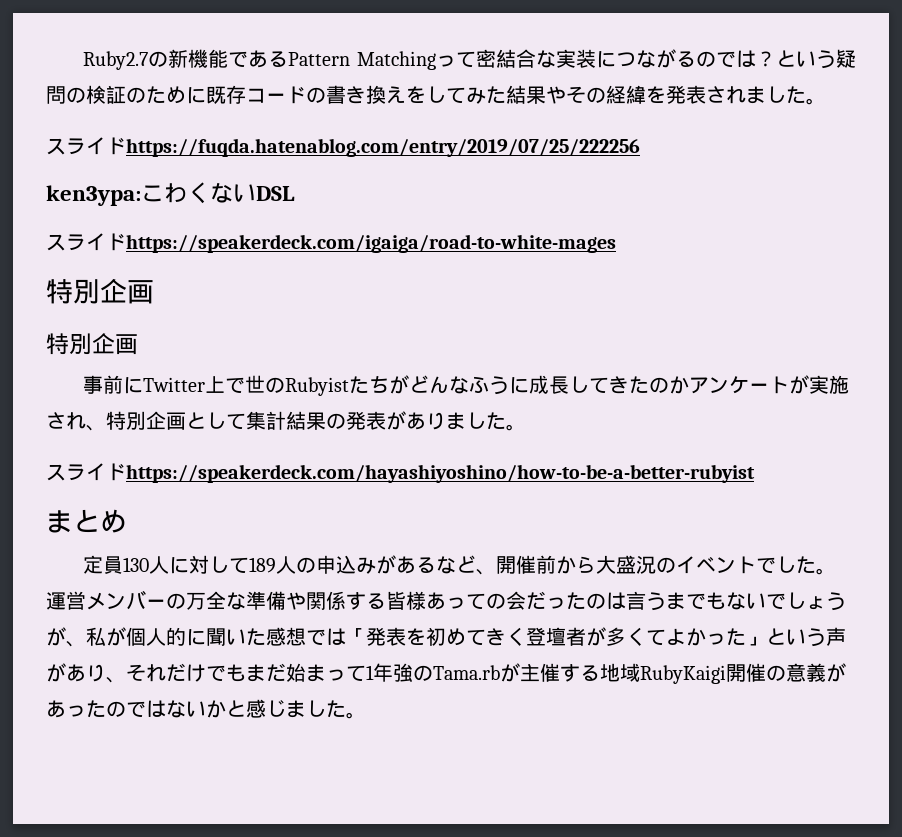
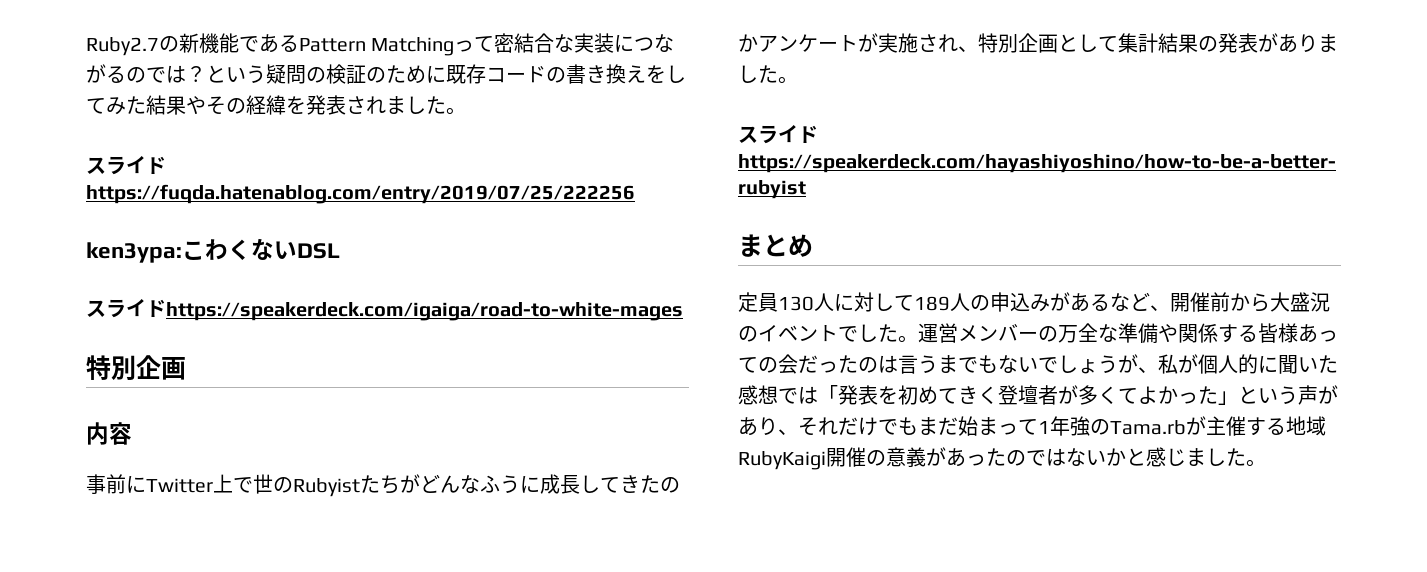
  スライドhttps://speakerdeck.com/igaiga/road-to-white-mages
  特別企画
- 特別企画
+ 内容

